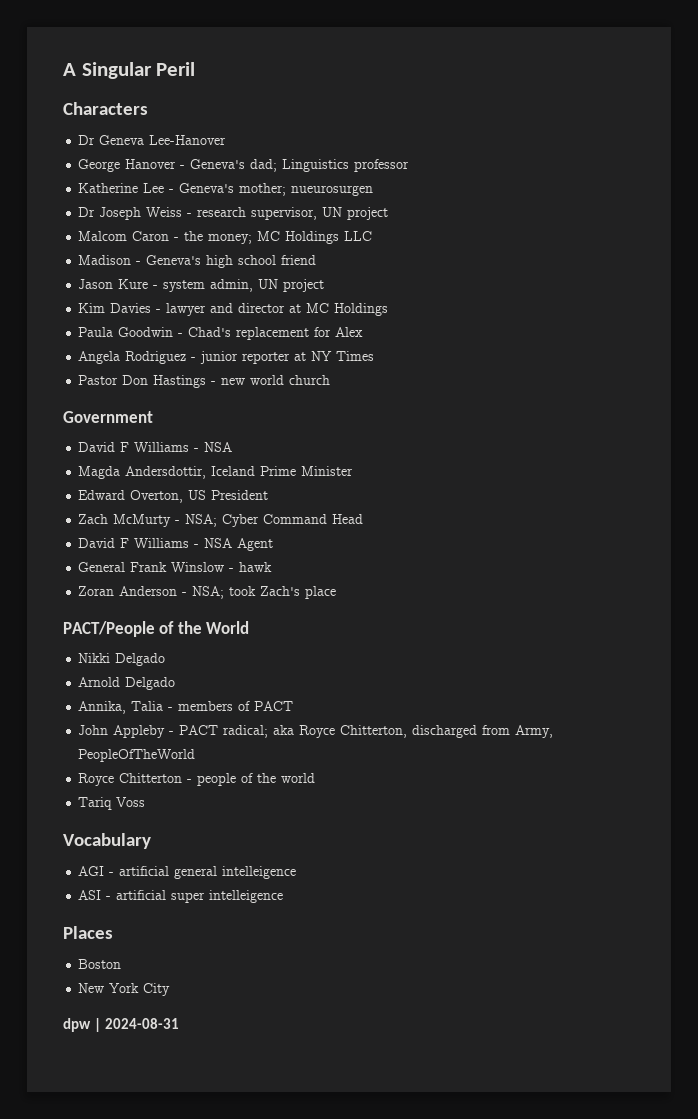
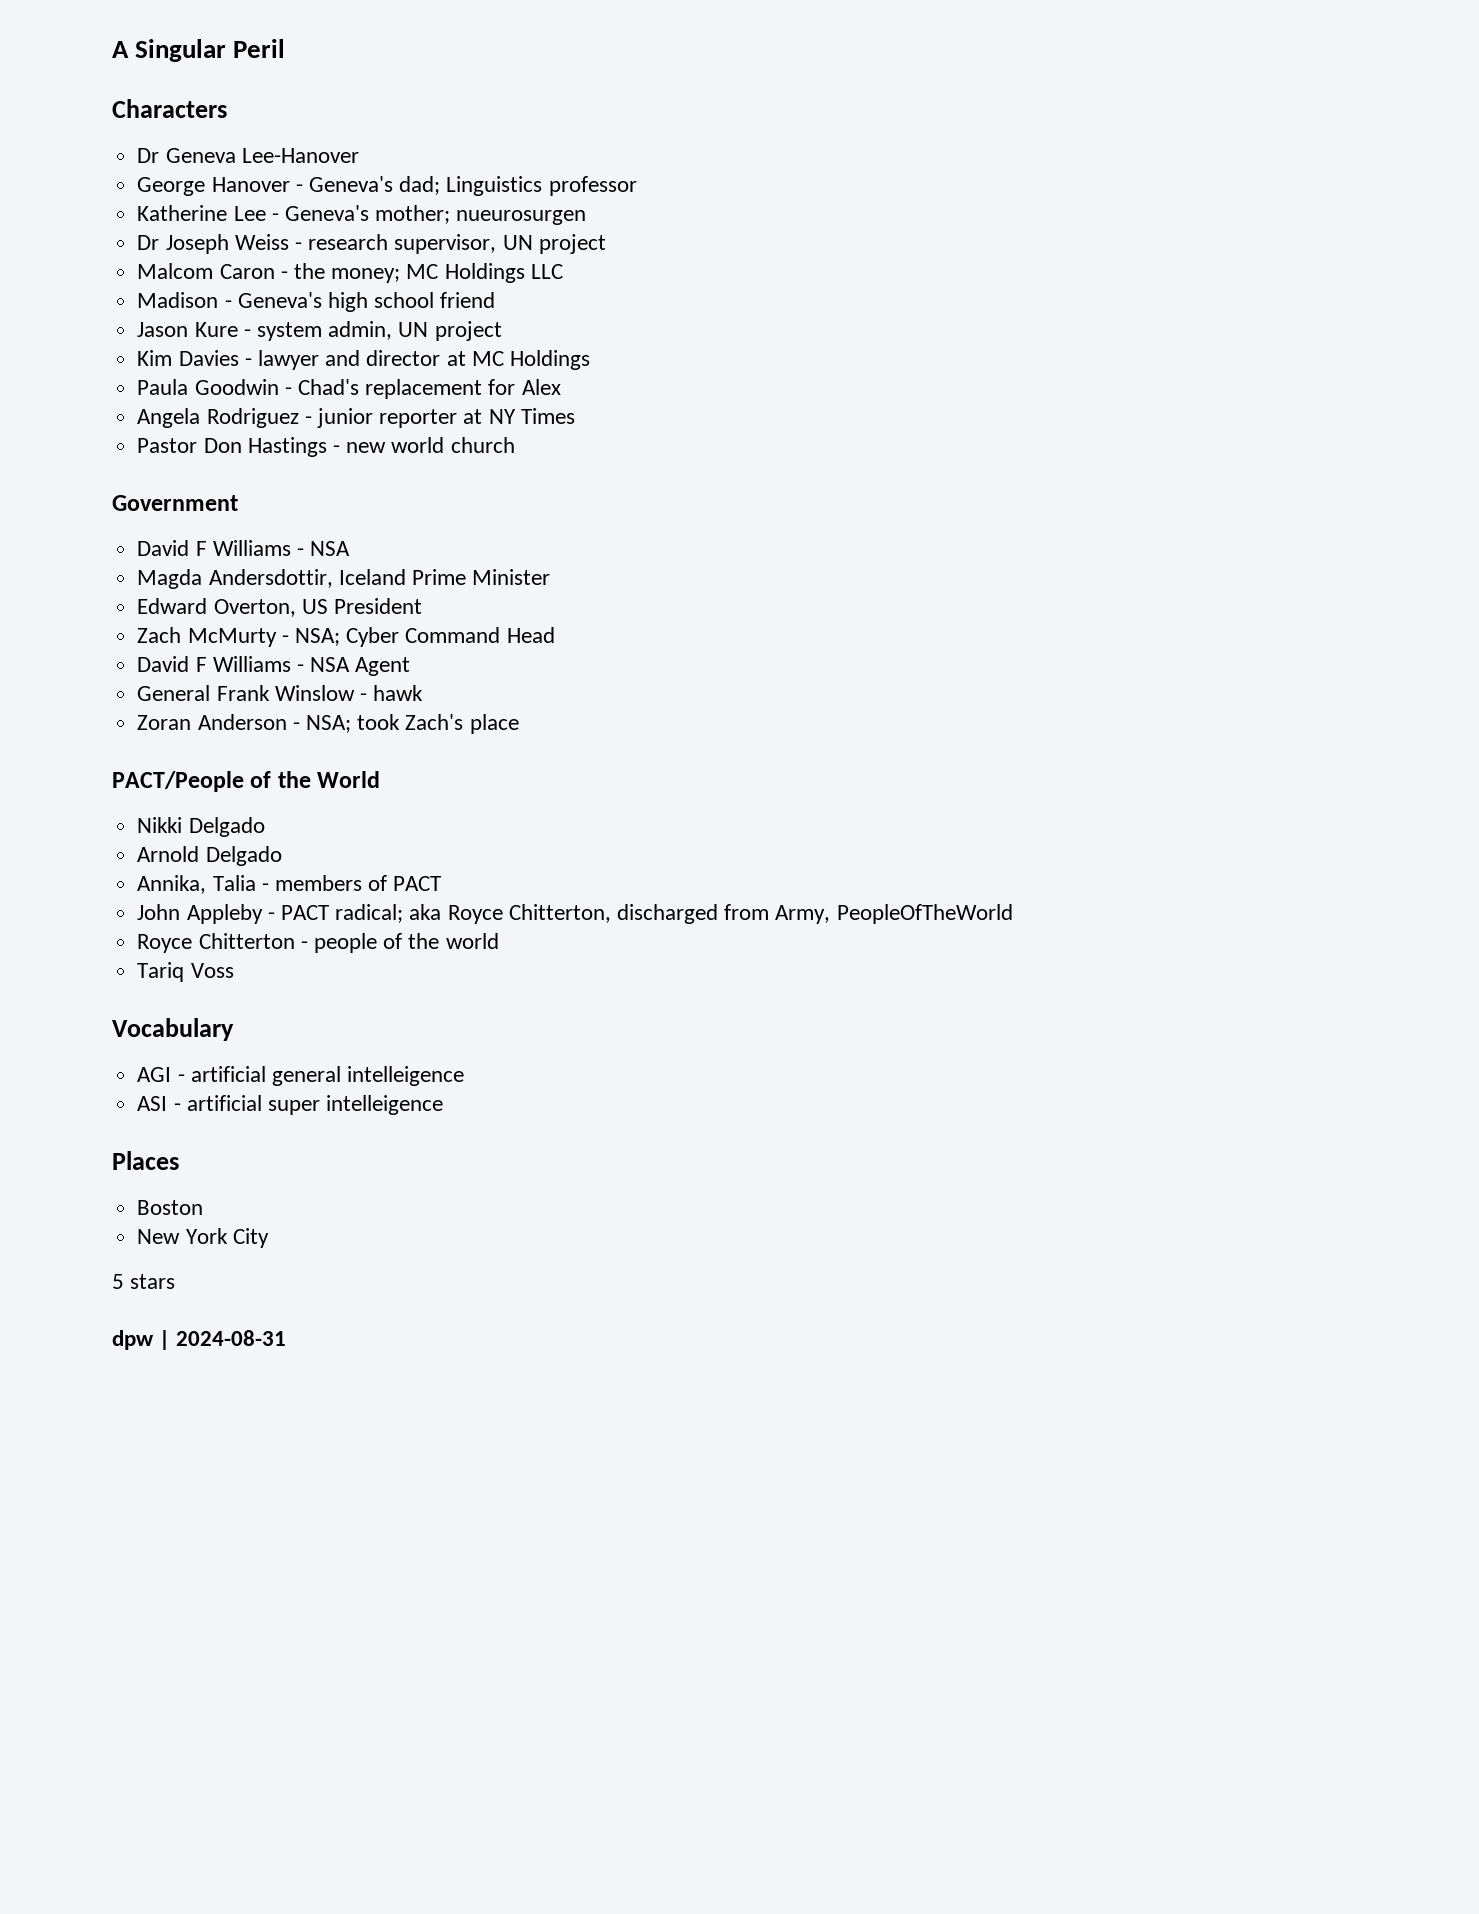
+ 5 stars

